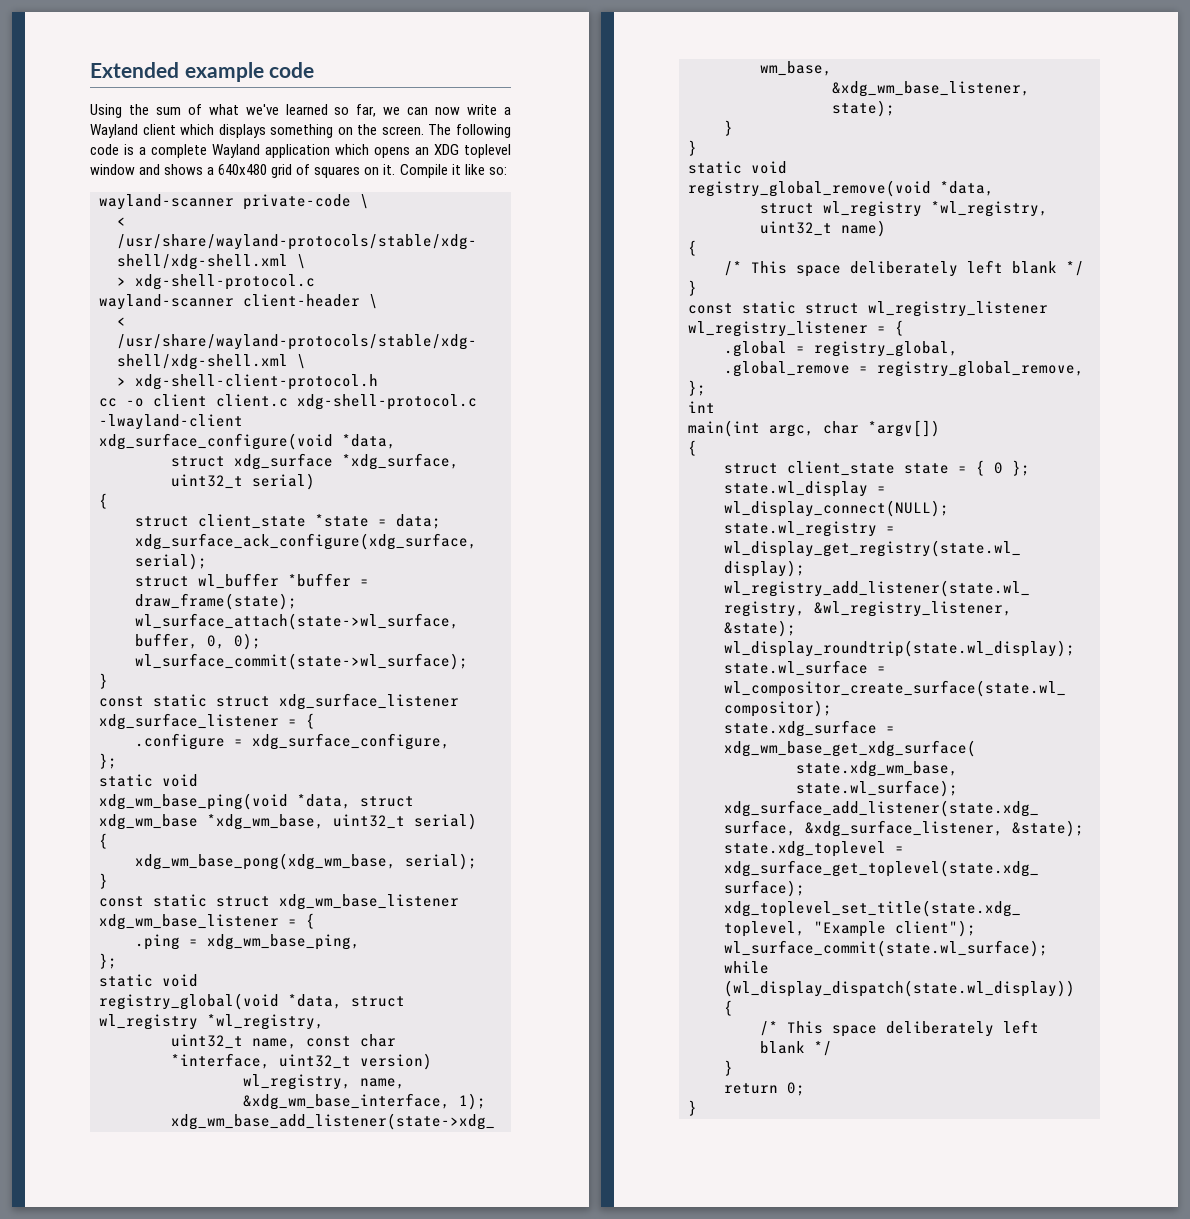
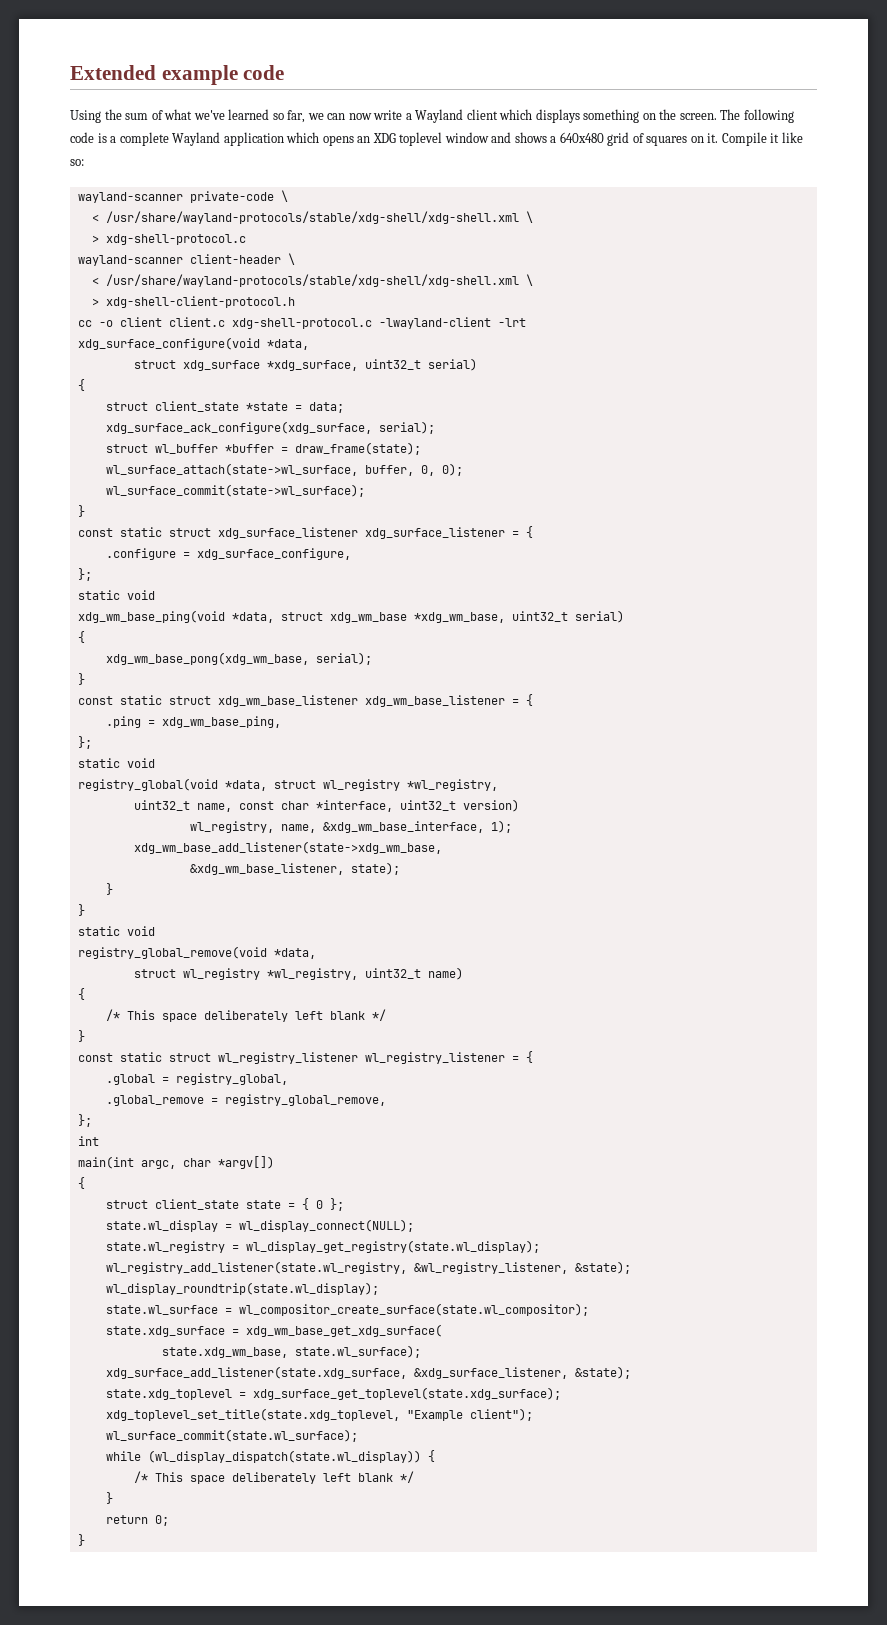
- cc -o client client.c xdg-shell-protocol.c -lwayland-client
+ cc -o client client.c xdg-shell-protocol.c -lwayland-client -lrt

